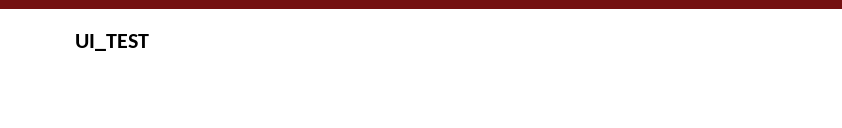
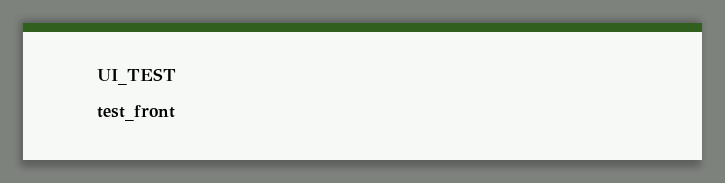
+ test_front

